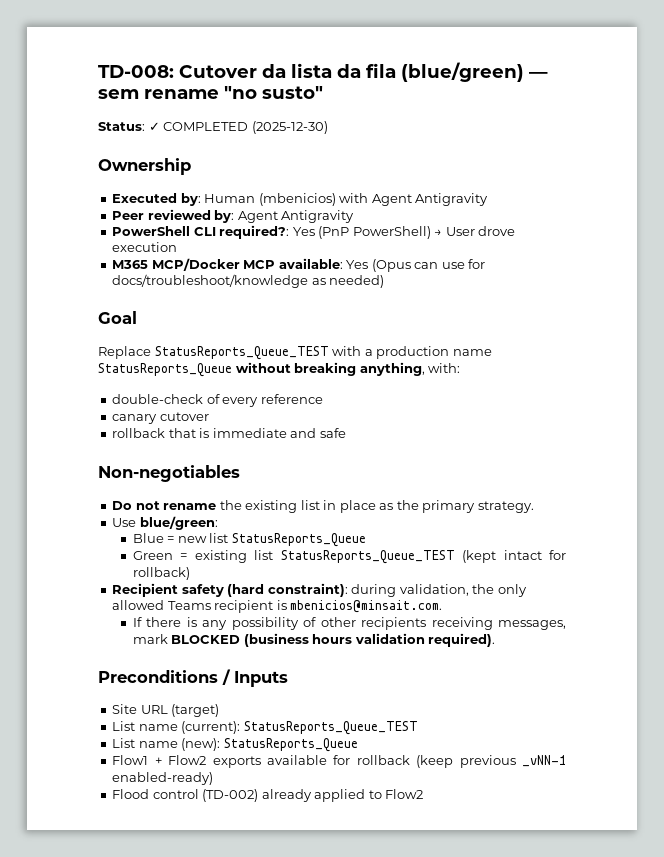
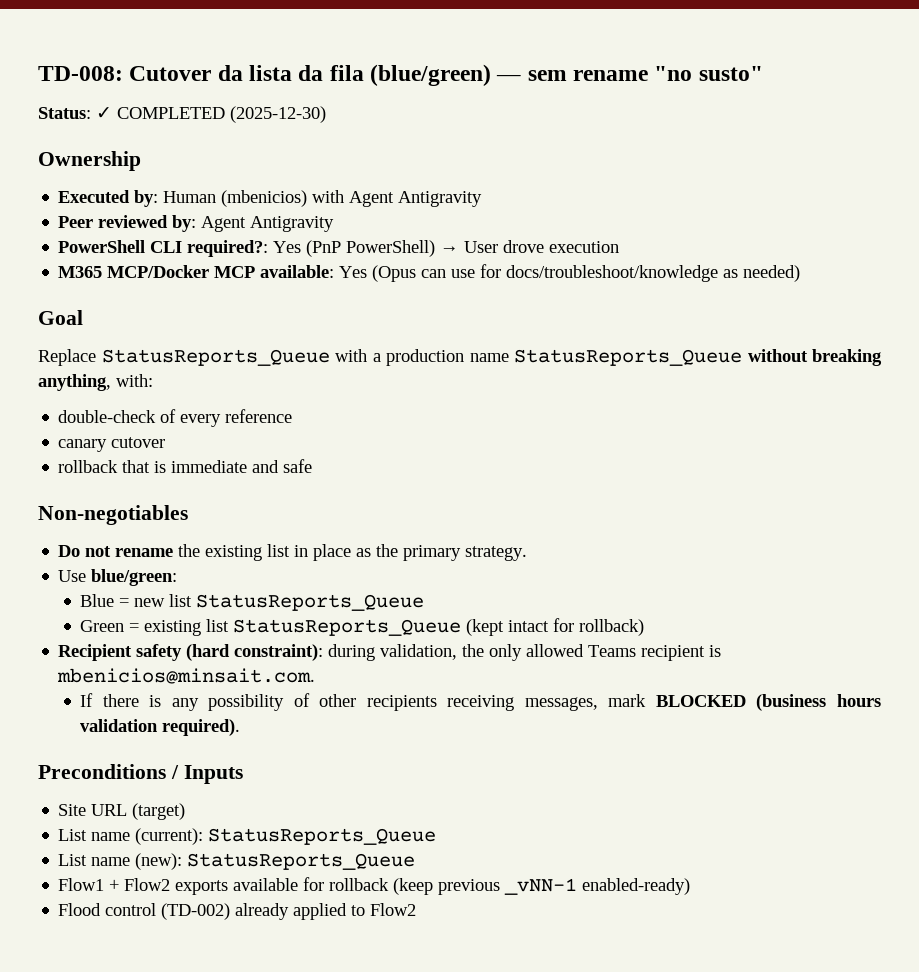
- Replace StatusReports_Queue_TEST with a production name StatusReports_Queue without breaking anything, with:
+ Replace StatusReports_Queue with a production name StatusReports_Queue without breaking anything, with:
- Green = existing list StatusReports_Queue_TEST (kept intact for rollback)
+ Green = existing list StatusReports_Queue (kept intact for rollback)
- List name (current): StatusReports_Queue_TEST
+ List name (current): StatusReports_Queue

